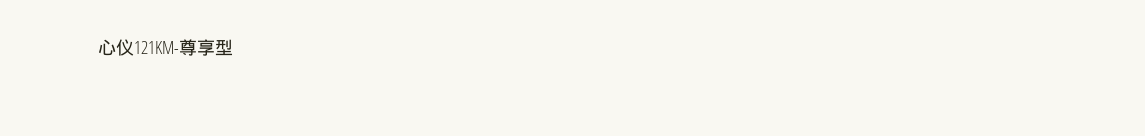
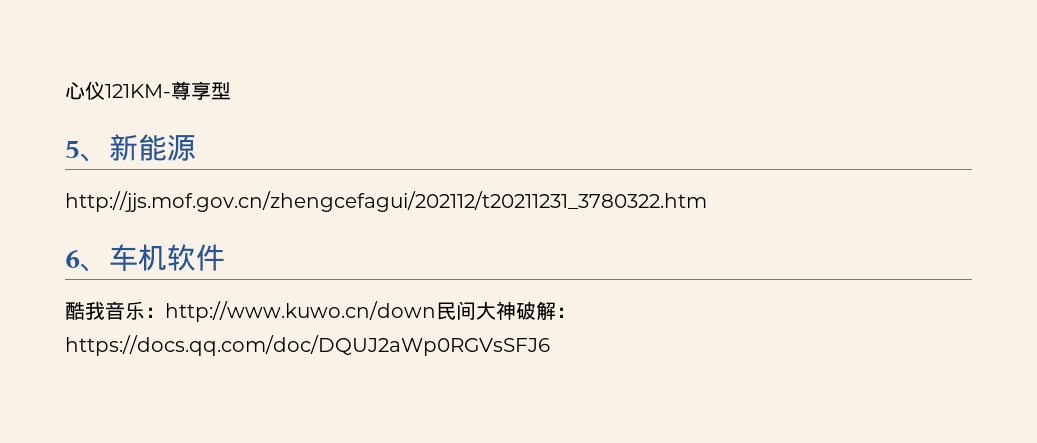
+ 5、新能源
+ http://jjs.mof.gov.cn/zhengcefagui/202112/t20211231_3780322.htm
+ 6、车机软件
+ 酷我音乐：http://www.kuwo.cn/down民间大神破解：https://docs.qq.com/doc/DQUJ2aWp0RGVsSFJ6

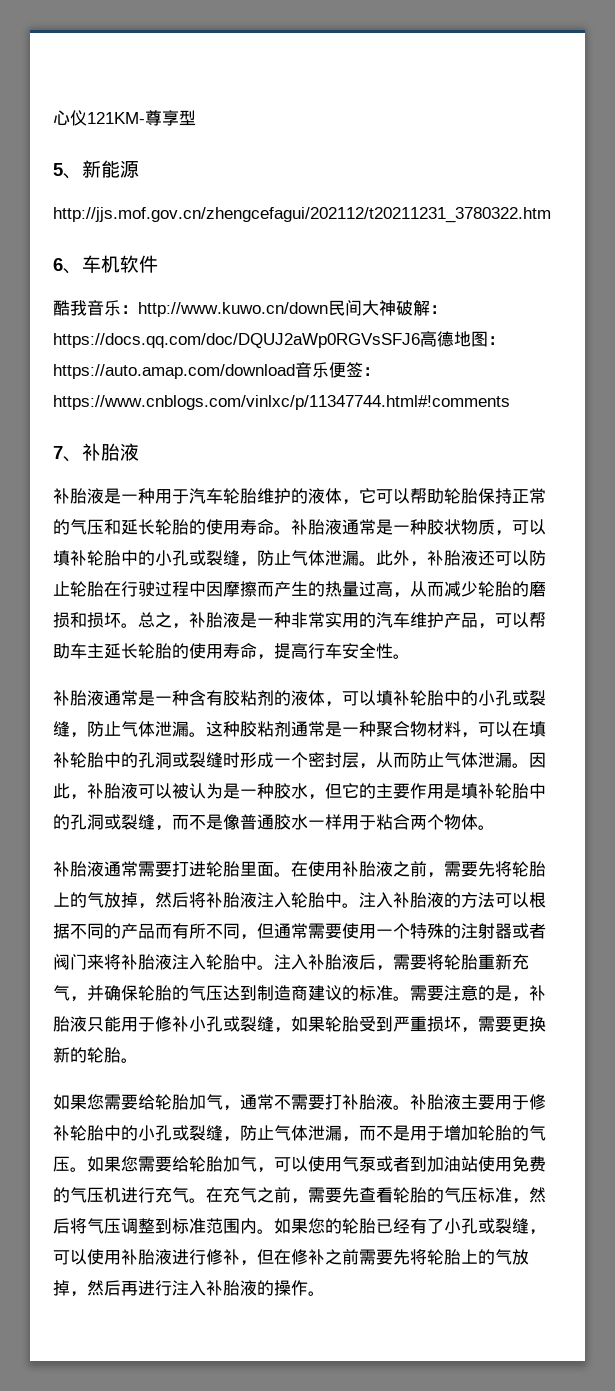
- 酷我音乐：http://www.kuwo.cn/down民间大神破解：https://docs.qq.com/doc/DQUJ2aWp0RGVsSFJ6
+ 酷我音乐：http://www.kuwo.cn/down民间大神破解：https://docs.qq.com/doc/DQUJ2aWp0RGVsSFJ6高德地图：https://auto.amap.com/download音乐便签：https://www.cnblogs.com/vinlxc/p/11347744.html#!comments
+ 7、补胎液
+ 补胎液是一种用于汽车轮胎维护的液体，它可以帮助轮胎保持正常的气压和延长轮胎的使用寿命。补胎液通常是一种胶状物质，可以填补轮胎中的小孔或裂缝，防止气体泄漏。此外，补胎液还可以防止轮胎在行驶过程中因摩擦而产生的热量过高，从而减少轮胎的磨损和损坏。总之，补胎液是一种非常实用的汽车维护产品，可以帮助车主延长轮胎的使用寿命，提高行车安全性。
+ 补胎液通常是一种含有胶粘剂的液体，可以填补轮胎中的小孔或裂缝，防止气体泄漏。这种胶粘剂通常是一种聚合物材料，可以在填补轮胎中的孔洞或裂缝时形成一个密封层，从而防止气体泄漏。因此，补胎液可以被认为是一种胶水，但它的主要作用是填补轮胎中的孔洞或裂缝，而不是像普通胶水一样用于粘合两个物体。
+ 补胎液通常需要打进轮胎里面。在使用补胎液之前，需要先将轮胎上的气放掉，然后将补胎液注入轮胎中。注入补胎液的方法可以根据不同的产品而有所不同，但通常需要使用一个特殊的注射器或者阀门来将补胎液注入轮胎中。注入补胎液后，需要将轮胎重新充气，并确保轮胎的气压达到制造商建议的标准。需要注意的是，补胎液只能用于修补小孔或裂缝，如果轮胎受到严重损坏，需要更换新的轮胎。
+ 如果您需要给轮胎加气，通常不需要打补胎液。补胎液主要用于修补轮胎中的小孔或裂缝，防止气体泄漏，而不是用于增加轮胎的气压。如果您需要给轮胎加气，可以使用气泵或者到加油站使用免费的气压机进行充气。在充气之前，需要先查看轮胎的气压标准，然后将气压调整到标准范围内。如果您的轮胎已经有了小孔或裂缝，可以使用补胎液进行修补，但在修补之前需要先将轮胎上的气放掉，然后再进行注入补胎液的操作。

